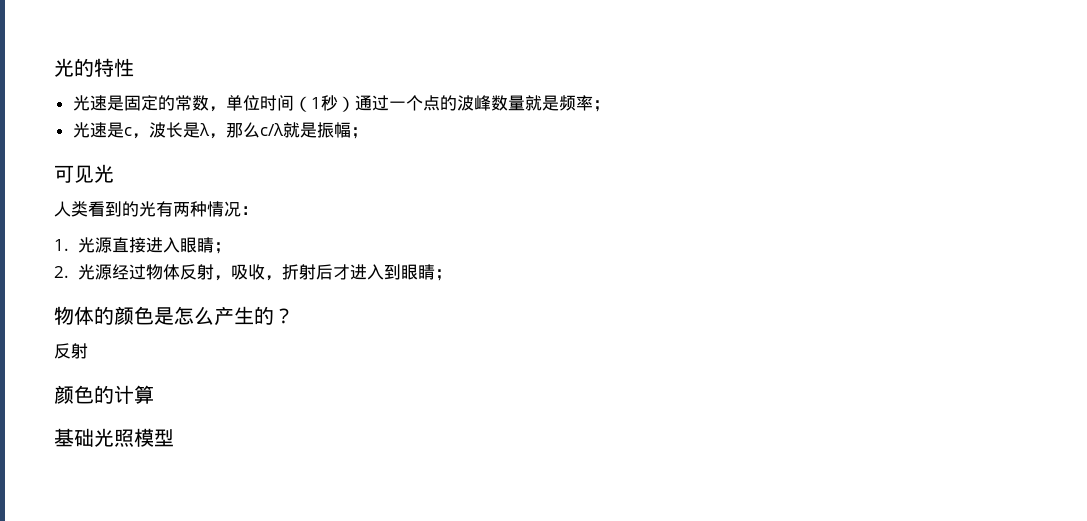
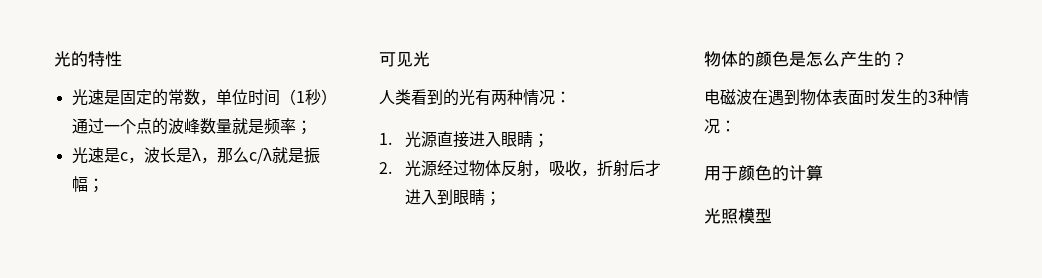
  物体的颜色是怎么产生的？
- 反射
- 颜色的计算
+ 电磁波在遇到物体表面时发生的3种情况：
+ 用于颜色的计算
- 基础光照模型
+ 光照模型

